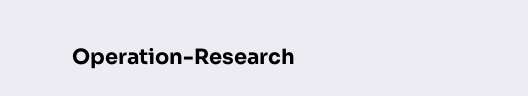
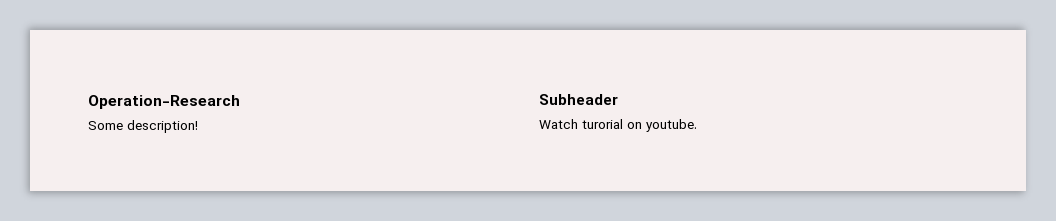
+ Some description!
+ Subheader
+ Watch turorial on youtube.

